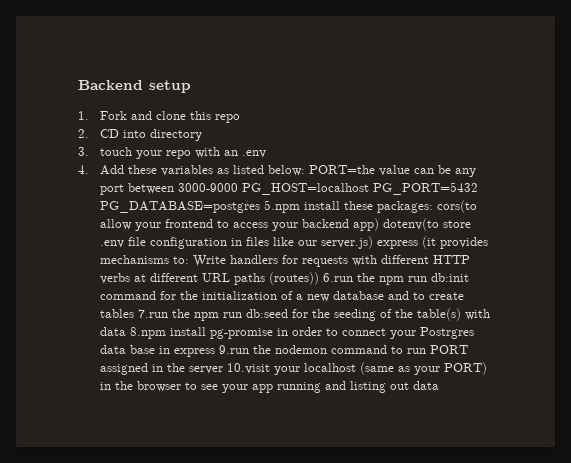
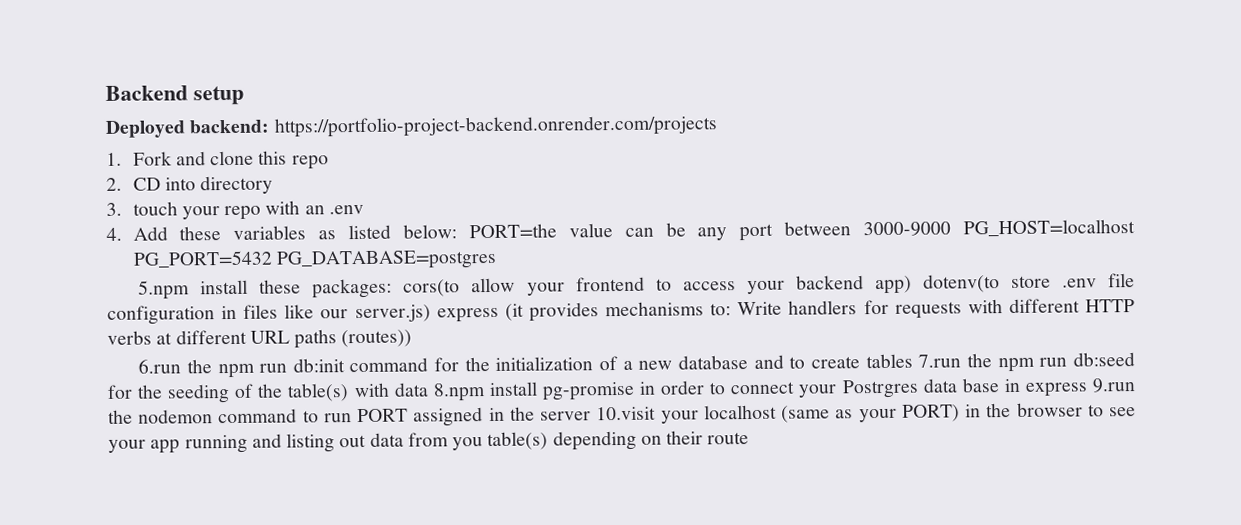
+ Deployed backend: https://portfolio-project-backend.onrender.com/projects
- PORT=the value can be any port between 3000-9000 PG_HOST=localhost PG_PORT=5432 PG_DATABASE=postgres 5.npm install these packages:
+ PORT=the value can be any port between 3000-9000 PG_HOST=localhost PG_PORT=5432 PG_DATABASE=postgres
+ 5.npm install these packages:
- Write handlers for requests with different HTTP verbs at different URL paths (routes)) 6.run the npm run db:init command for the initialization of a new database and to create tables 7.run the npm run db:seed for the seeding of the table(s) with data 8.npm install pg-promise in order to connect your Postrgres data base in express 9.run the nodemon command to run PORT assigned in the server 10.visit your localhost (same as your PORT) in the browser to see your app running and listing out data
+ Write handlers for requests with different HTTP verbs at different URL paths (routes))
+ 6.run the npm run db:init command for the initialization of a new database and to create tables 7.run the npm run db:seed for the seeding of the table(s) with data 8.npm install pg-promise in order to connect your Postrgres data base in express 9.run the nodemon command to run PORT assigned in the server 10.visit your localhost (same as your PORT) in the browser to see your app running and listing out data from you table(s) depending on their route

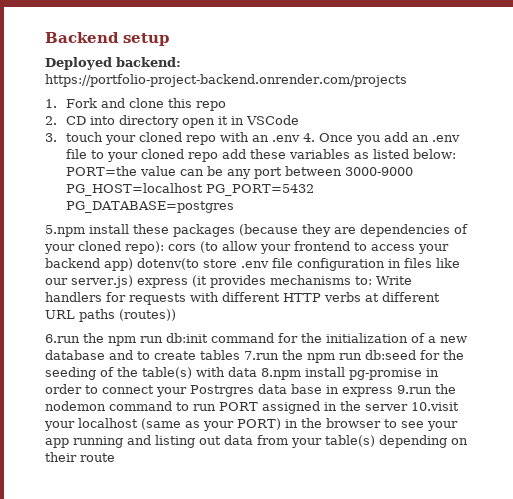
- 2. CD into directory
+ 2. CD into directory open it in VSCode
- 3. touch your repo with an .env
- 4. Add these variables as listed below: PORT=the value can be any port between 3000-9000 PG_HOST=localhost PG_PORT=5432 PG_DATABASE=postgres
+ 3. touch your cloned repo with an .env 4. Once you add an .env file to your cloned repo add these variables as listed below: PORT=the value can be any port between 3000-9000 PG_HOST=localhost PG_PORT=5432 PG_DATABASE=postgres
- 5.npm install these packages: cors(to allow your frontend to access your backend app) dotenv(to store .env file configuration in files like our server.js) express (it provides mechanisms to: Write handlers for requests with different HTTP verbs at different URL paths (routes))
+ 5.npm install these packages (because they are dependencies of your cloned repo): cors (to allow your frontend to access your backend app) dotenv(to store .env file configuration in files like our server.js) express (it provides mechanisms to: Write handlers for requests with different HTTP verbs at different URL paths (routes))
- 6.run the npm run db:init command for the initialization of a new database and to create tables 7.run the npm run db:seed for the seeding of the table(s) with data 8.npm install pg-promise in order to connect your Postrgres data base in express 9.run the nodemon command to run PORT assigned in the server 10.visit your localhost (same as your PORT) in the browser to see your app running and listing out data from you table(s) depending on their route
+ 6.run the npm run db:init command for the initialization of a new database and to create tables 7.run the npm run db:seed for the seeding of the table(s) with data 8.npm install pg-promise in order to connect your Postrgres data base in express 9.run the nodemon command to run PORT assigned in the server 10.visit your localhost (same as your PORT) in the browser to see your app running and listing out data from your table(s) depending on their route

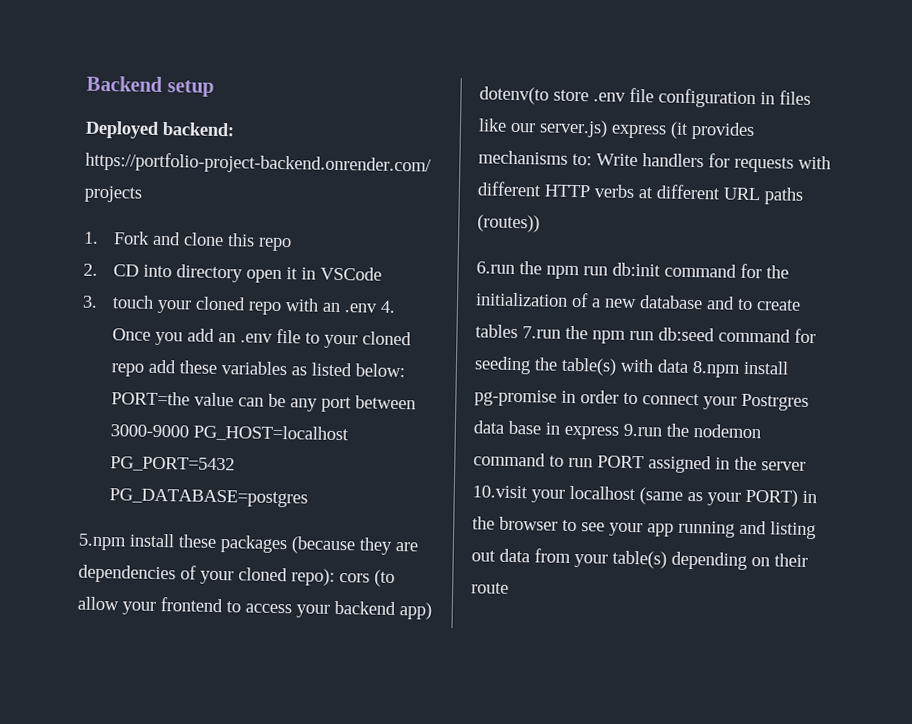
- 6.run the npm run db:init command for the initialization of a new database and to create tables 7.run the npm run db:seed for the seeding of the table(s) with data 8.npm install pg-promise in order to connect your Postrgres data base in express 9.run the nodemon command to run PORT assigned in the server 10.visit your localhost (same as your PORT) in the browser to see your app running and listing out data from your table(s) depending on their route
+ 6.run the npm run db:init command for the initialization of a new database and to create tables 7.run the npm run db:seed command for seeding the table(s) with data 8.npm install pg-promise in order to connect your Postrgres data base in express 9.run the nodemon command to run PORT assigned in the server 10.visit your localhost (same as your PORT) in the browser to see your app running and listing out data from your table(s) depending on their route

